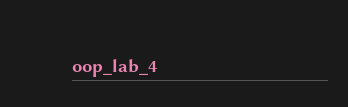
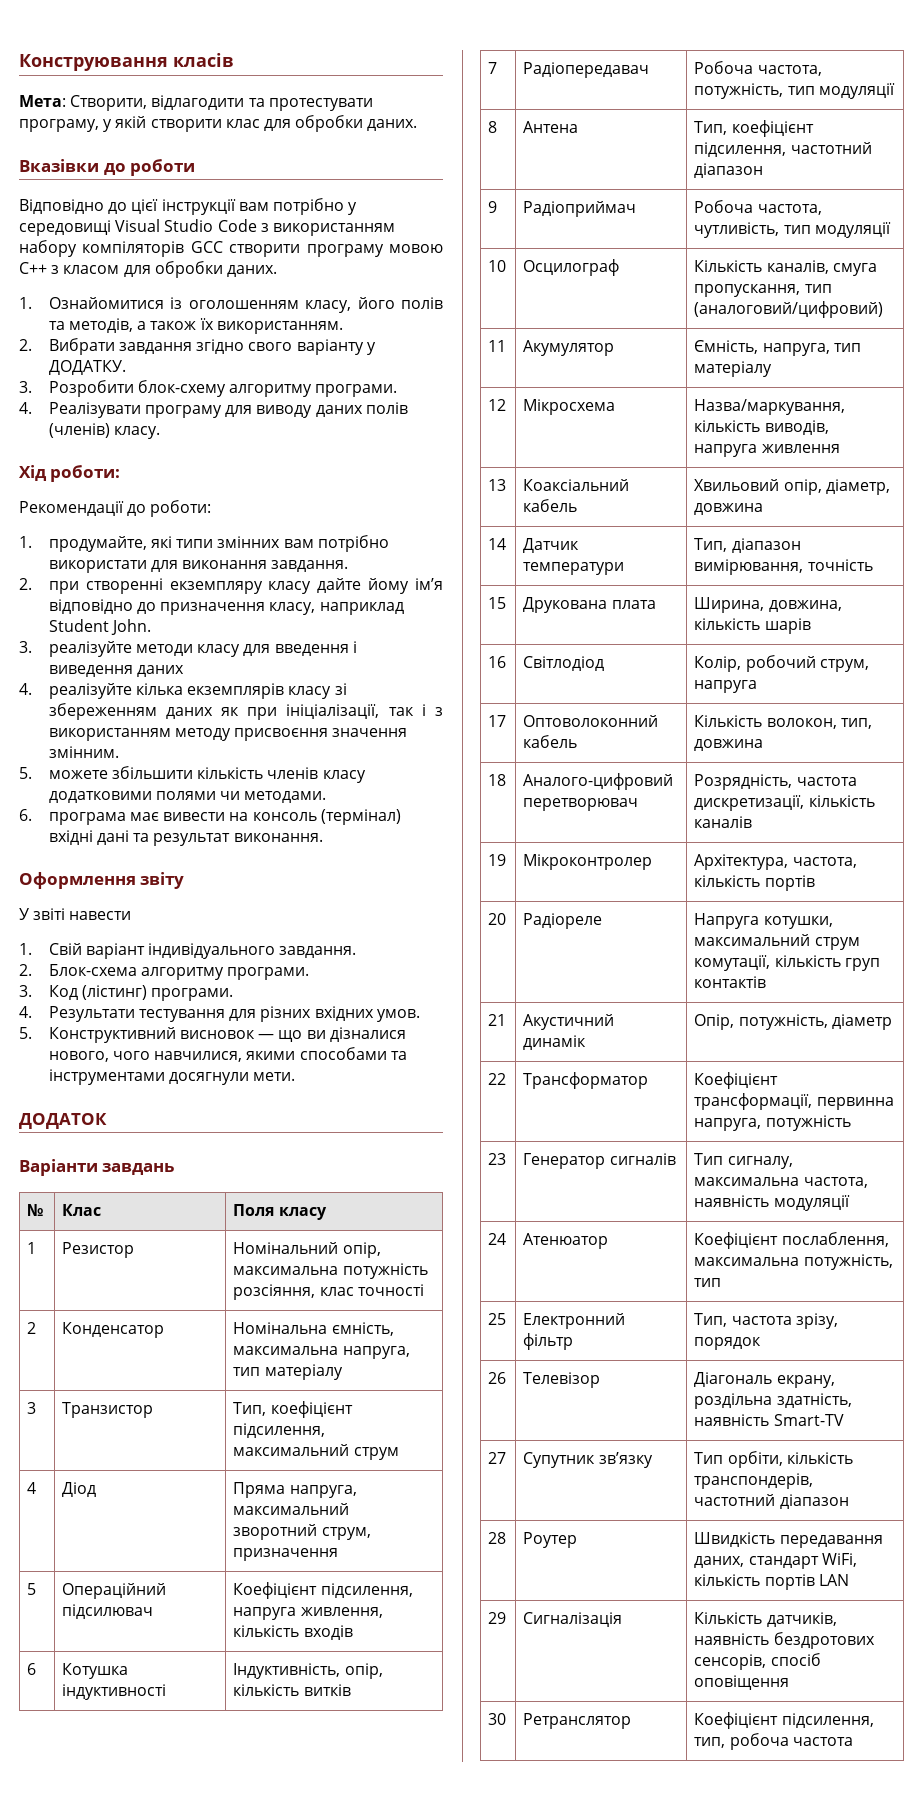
- oop_lab_4
+ Конструювання класів
+ Мета: Створити, відлагодити та протестувати програму, у якій створити клас для обробки даних.
+ Вказівки до роботи
+ Відповідно до цієї інструкції вам потрібно у середовищі Visual Studio Code з використанням набору компіляторів GCC створити програму мовою C++ з класом для обробки даних.
+ 1. Ознайомитися із оголошенням класу, його полів та методів, а також їх використанням.
+ 2. Вибрати завдання згідно свого варіанту у ДОДАТКУ.
+ 3. Розробити блок-схему алгоритму програми.
+ 4. Реалізувати програму для виводу даних полів (членів) класу.
+ Хід роботи:
+ Рекомендації до роботи:
+ 1. продумайте, які типи змінних вам потрібно використати для виконання завдання.
+ 2. при створенні екземпляру класу дайте йому ім’я відповідно до призначення класу, наприклад Student John.
+ 3. реалізуйте методи класу для введення і виведення даних
+ 4. реалізуйте кілька екземплярів класу зі збереженням даних як при ініціалізації, так і з використанням методу присвоєння значення змінним.
+ 5. можете збільшити кількість членів класу додатковими полями чи методами.
+ 6. програма має вивести на консоль (термінал) вхідні дані та результат виконання.
+ Оформлення звіту
+ У звіті навести
+ 1. Свій варіант індивідуального завдання.
+ 2. Блок-схема алгоритму програми.
+ 3. Код (лістинг) програми.
+ 4. Результати тестування для різних вхідних умов.
+ 5. Конструктивний висновок — що ви дізналися нового, чого навчилися, якими способами та інструментами досягнули мети.
+ ДОДАТОК
+ Варіанти завдань
+ № | Клас | Поля класу
+ 1 | Резистор | Номінальний опір, максимальна потужність розсіяння, клас точності
+ 2 | Конденсатор | Номінальна ємність, максимальна напруга, тип матеріалу
+ 3 | Транзистор | Тип, коефіцієнт підсилення, максимальний струм
+ 4 | Діод | Пряма напруга, максимальний зворотний струм, призначення
+ 5 | Операційний підсилювач | Коефіцієнт підсилення, напруга живлення, кількість входів
+ 6 | Котушка індуктивності | Індуктивність, опір, кількість витків
+ 7 | Радіопередавач | Робоча частота, потужність, тип модуляції
+ 8 | Антена | Тип, коефіцієнт підсилення, частотний діапазон
+ 9 | Радіоприймач | Робоча частота, чутливість, тип модуляції
+ 10 | Осцилограф | Кількість каналів, смуга пропускання, тип (аналоговий/цифровий)
+ 11 | Акумулятор | Ємність, напруга, тип матеріалу
+ 12 | Мікросхема | Назва/маркування, кількість виводів, напруга живлення
+ 13 | Коаксіальний кабель | Хвильовий опір, діаметр, довжина
+ 14 | Датчик температури | Тип, діапазон вимірювання, точність
+ 15 | Друкована плата | Ширина, довжина, кількість шарів
+ 16 | Світлодіод | Колір, робочий струм, напруга
+ 17 | Оптоволоконний кабель | Кількість волокон, тип, довжина
+ 18 | Аналого-цифровий перетворювач | Розрядність, частота дискретизації, кількість каналів
+ 19 | Мікроконтролер | Архітектура, частота, кількість портів
+ 20 | Радіореле | Напруга котушки, максимальний струм комутації, кількість груп контактів
+ 21 | Акустичний динамік | Опір, потужність, діаметр
+ 22 | Трансформатор | Коефіцієнт трансформації, первинна напруга, потужність
+ 23 | Генератор сигналів | Тип сигналу, максимальна частота, наявність модуляції
+ 24 | Атенюатор | Коефіцієнт послаблення, максимальна потужність, тип
+ 25 | Електронний фільтр | Тип, частота зрізу, порядок
+ 26 | Телевізор | Діагональ екрану, роздільна здатність, наявність Smart-TV
+ 27 | Супутник зв’язку | Тип орбіти, кількість транспондерів, частотний діапазон
+ 28 | Роутер | Швидкість передавання даних, стандарт WiFi, кількість портів LAN
+ 29 | Сигналізація | Кількість датчиків, наявність бездротових сенсорів, спосіб оповіщення
+ 30 | Ретранслятор | Коефіцієнт підсилення, тип, робоча частота

